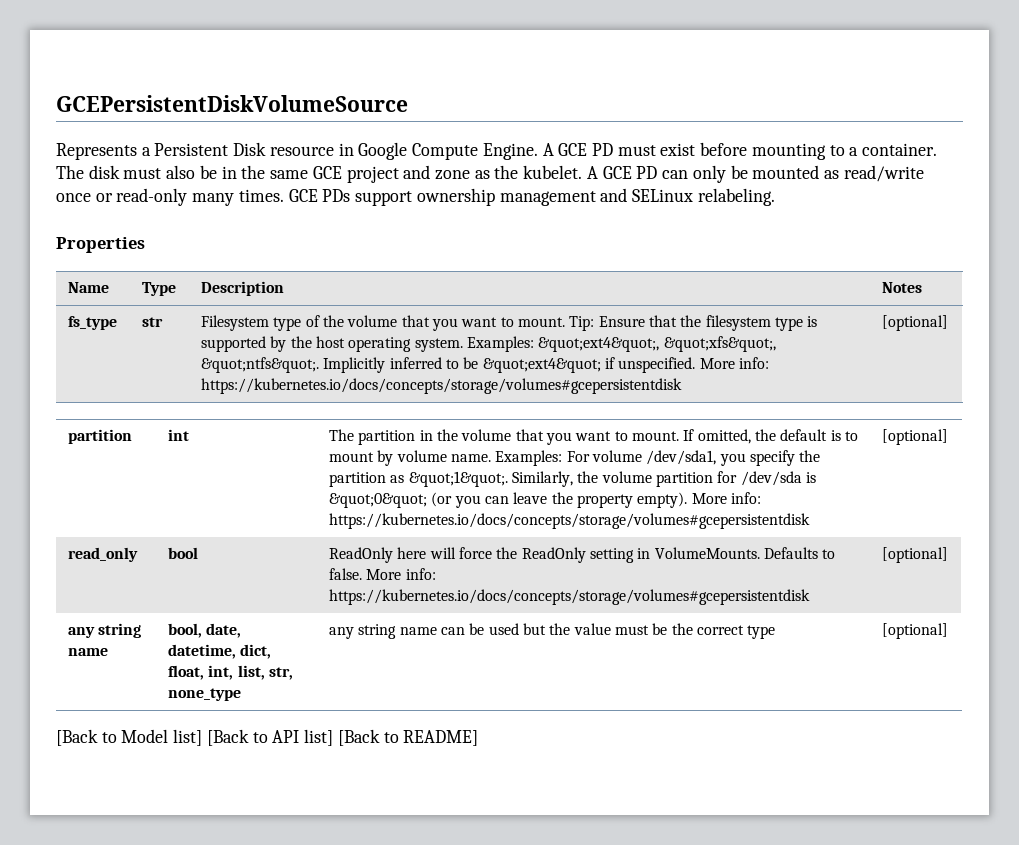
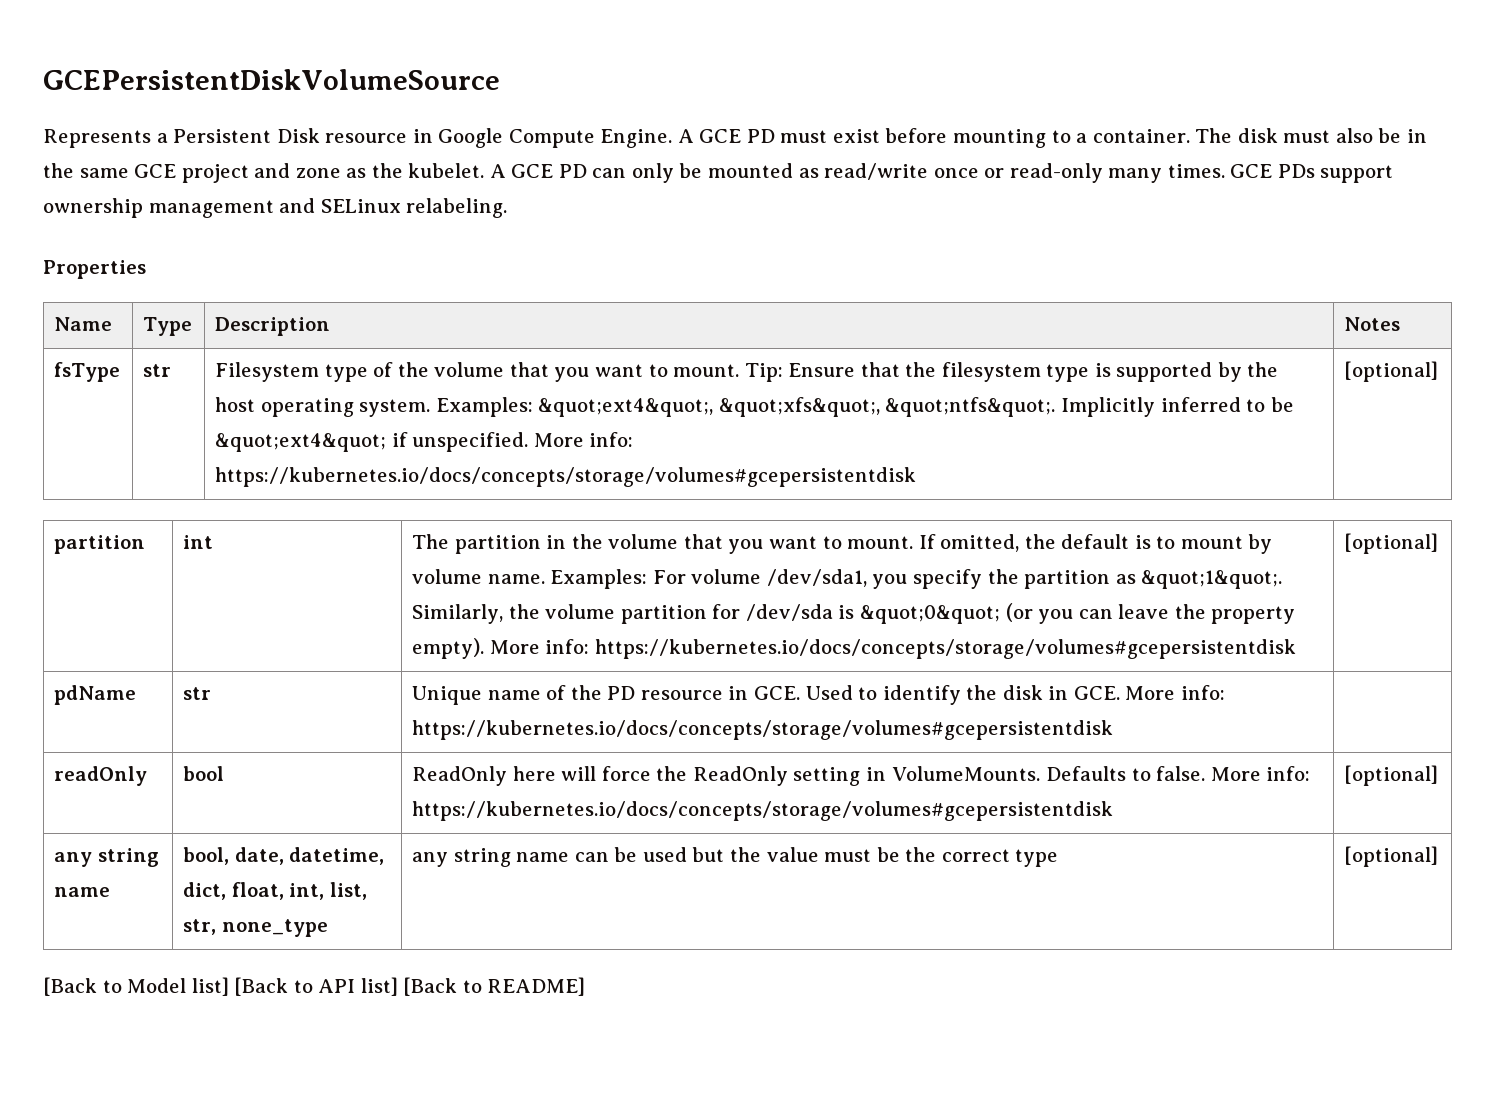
- fs_type | str | Filesystem type of the volume that you want to mount. Tip: Ensure that the filesystem type is supported by the host operating system. Examples: &quot;ext4&quot;, &quot;xfs&quot;, &quot;ntfs&quot;. Implicitly inferred to be &quot;ext4&quot; if unspecified. More info: https://kubernetes.io/docs/concepts/storage/volumes#gcepersistentdisk | [optional]
+ fsType | str | Filesystem type of the volume that you want to mount. Tip: Ensure that the filesystem type is supported by the host operating system. Examples: &quot;ext4&quot;, &quot;xfs&quot;, &quot;ntfs&quot;. Implicitly inferred to be &quot;ext4&quot; if unspecified. More info: https://kubernetes.io/docs/concepts/storage/volumes#gcepersistentdisk | [optional]
- read_only | bool | ReadOnly here will force the ReadOnly setting in VolumeMounts. Defaults to false. More info: https://kubernetes.io/docs/concepts/storage/volumes#gcepersistentdisk | [optional]
+ pdName | str | Unique name of the PD resource in GCE. Used to identify the disk in GCE. More info: https://kubernetes.io/docs/concepts/storage/volumes#gcepersistentdisk |
+ readOnly | bool | ReadOnly here will force the ReadOnly setting in VolumeMounts. Defaults to false. More info: https://kubernetes.io/docs/concepts/storage/volumes#gcepersistentdisk | [optional]

